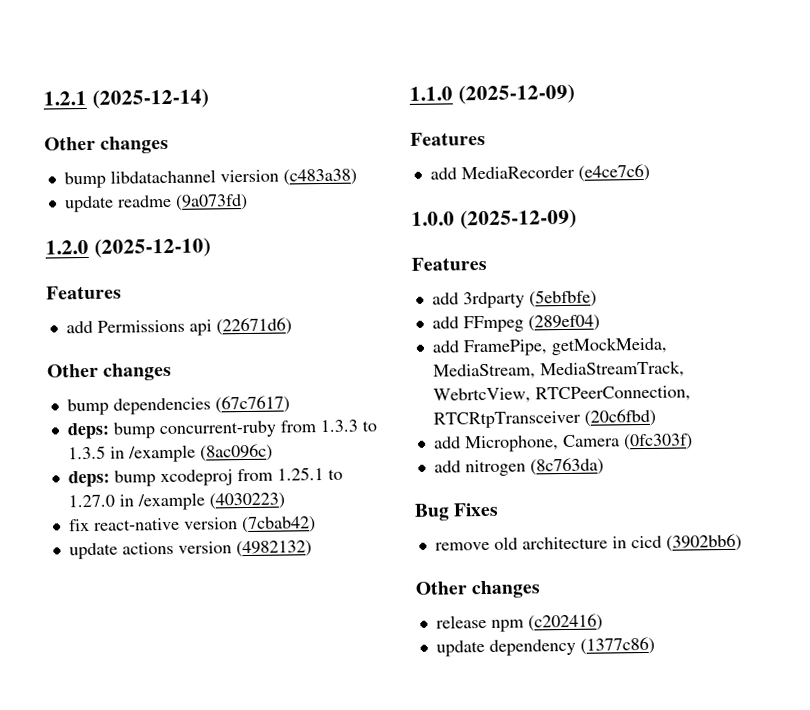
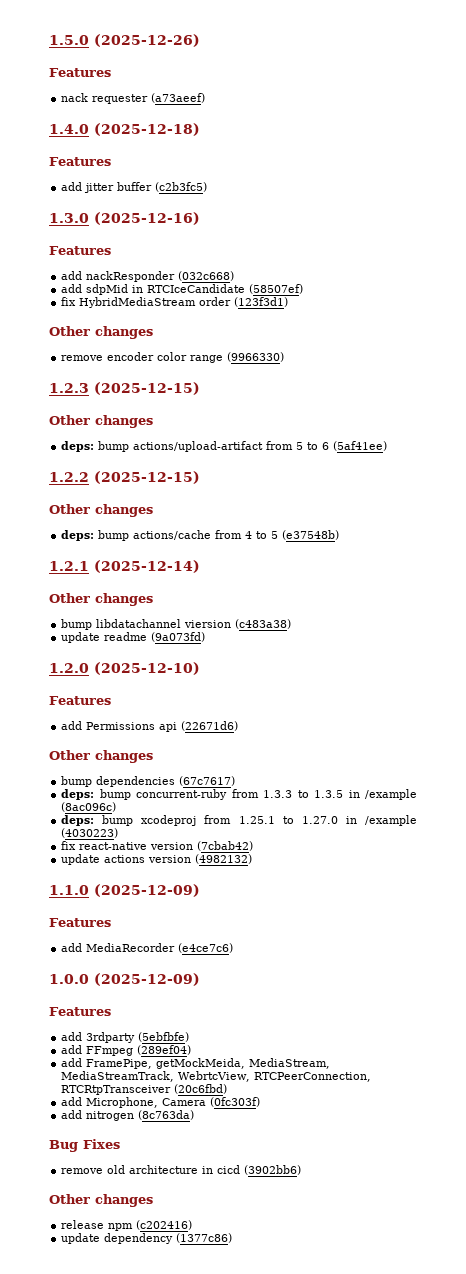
+ 1.5.0 (2025-12-26)
+ Features
+ nack requester (a73aeef)
+ 1.4.0 (2025-12-18)
+ Features
+ add jitter buffer (c2b3fc5)
+ 1.3.0 (2025-12-16)
+ Features
+ add nackResponder (032c668)
+ add sdpMid in RTCIceCandidate (58507ef)
+ fix HybridMediaStream order (123f3d1)
+ Other changes
+ remove encoder color range (9966330)
+ 1.2.3 (2025-12-15)
+ Other changes
+ deps: bump actions/upload-artifact from 5 to 6 (5af41ee)
+ 1.2.2 (2025-12-15)
+ Other changes
+ deps: bump actions/cache from 4 to 5 (e37548b)

